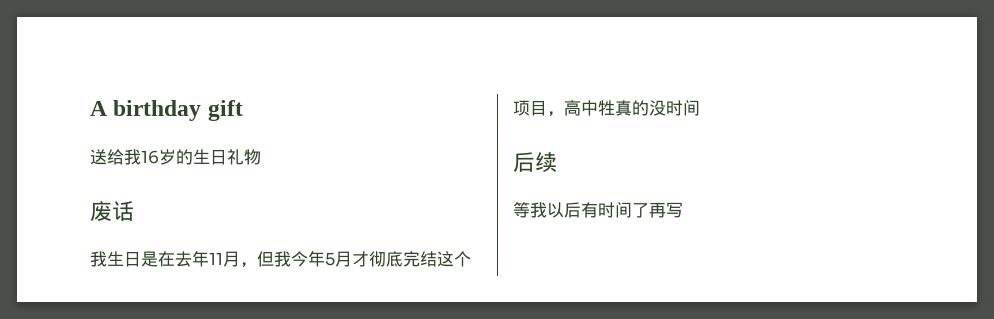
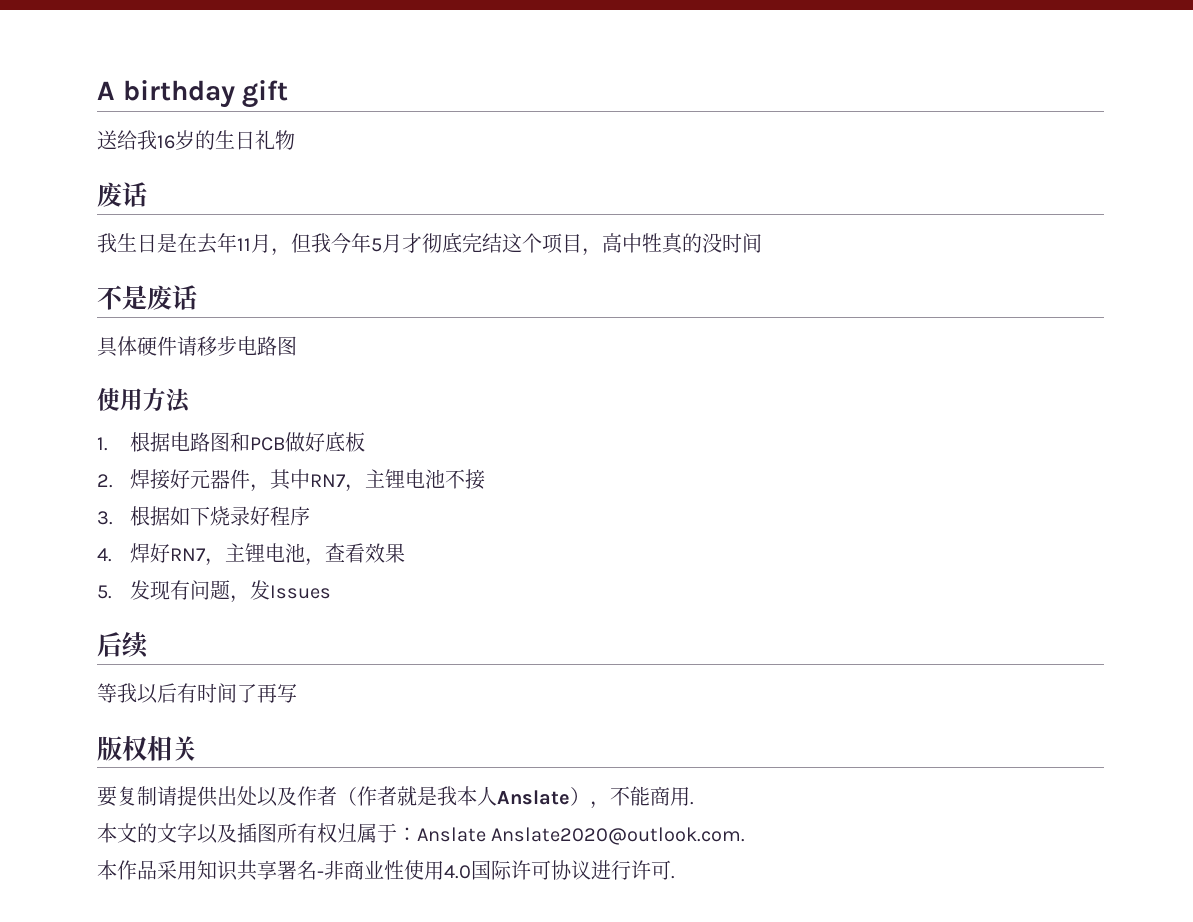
+ 不是废话
+ 具体硬件请移步电路图
+ 使用方法
+ 1.根据电路图和PCB做好底板
+ 2.焊接好元器件，其中RN7，主锂电池不接
+ 3.根据如下烧录好程序
+ 4.焊好RN7，主锂电池，查看效果
+ 5.发现有问题，发Issues
+ 版权相关
+ 要复制请提供出处以及作者（作者就是我本人Anslate），不能商用.
+ 本文的文字以及插图所有权归属于：Anslate Anslate2020@outlook.com.
+ 本作品采用知识共享署名-非商业性使用4.0国际许可协议进行许可.

